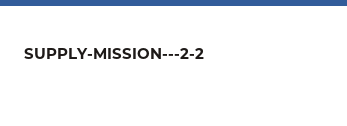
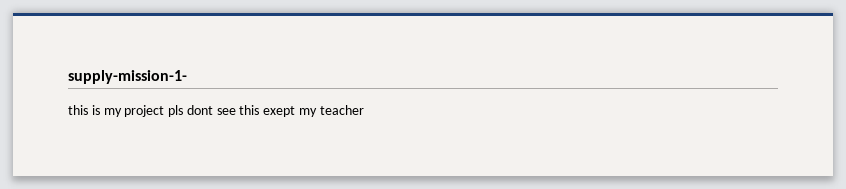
- SUPPLY-MISSION---2-2
+ supply-mission-1-
+ this is my project pls dont see this exept my teacher

